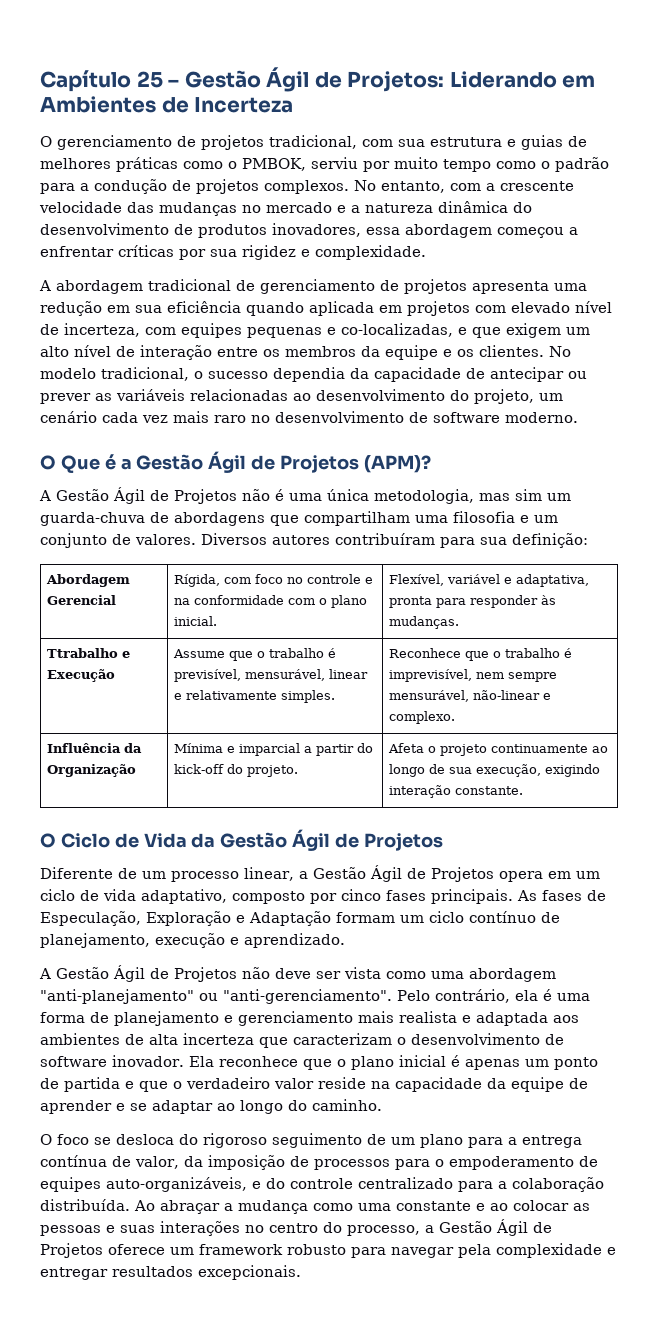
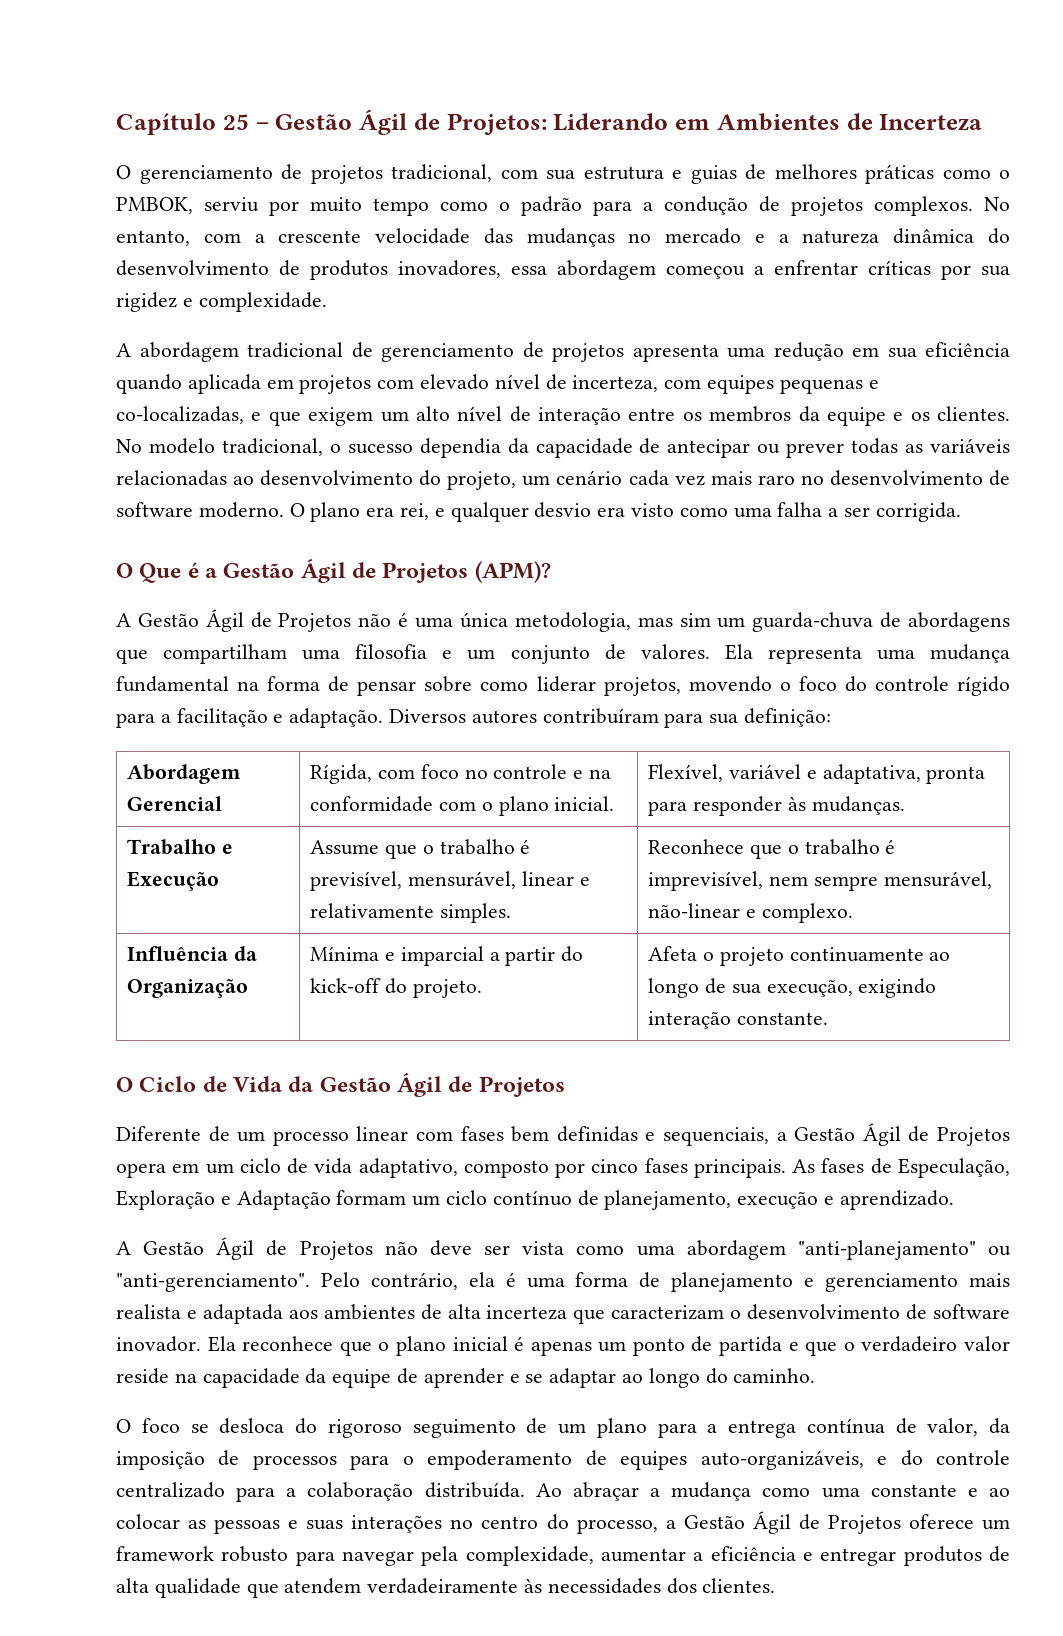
- No modelo tradicional, o sucesso dependia da capacidade de antecipar ou prever as variáveis relacionadas ao desenvolvimento do projeto, um cenário cada vez mais raro no desenvolvimento de software moderno.
+ No modelo tradicional, o sucesso dependia da capacidade de antecipar ou prever todas as variáveis relacionadas ao desenvolvimento do projeto, um cenário cada vez mais raro no desenvolvimento de software moderno. O plano era rei, e qualquer desvio era visto como uma falha a ser corrigida.
+ Ela representa uma mudança fundamental na forma de pensar sobre como liderar projetos, movendo o foco do controle rígido para a facilitação e adaptação.
- Ttrabalho e Execução | Assume que o trabalho é previsível, mensurável, linear e relativamente simples. | Reconhece que o trabalho é imprevisível, nem sempre mensurável, não-linear e complexo.
+ Trabalho e Execução | Assume que o trabalho é previsível, mensurável, linear e relativamente simples. | Reconhece que o trabalho é imprevisível, nem sempre mensurável, não-linear e complexo.
- Diferente de um processo linear, a Gestão Ágil de Projetos opera em um ciclo de vida adaptativo, composto por cinco fases principais.
+ Diferente de um processo linear com fases bem definidas e sequenciais, a Gestão Ágil de Projetos opera em um ciclo de vida adaptativo, composto por cinco fases principais.
- Ao abraçar a mudança como uma constante e ao colocar as pessoas e suas interações no centro do processo, a Gestão Ágil de Projetos oferece um framework robusto para navegar pela complexidade e entregar resultados excepcionais.
+ Ao abraçar a mudança como uma constante e ao colocar as pessoas e suas interações no centro do processo, a Gestão Ágil de Projetos oferece um framework robusto para navegar pela complexidade, aumentar a eficiência e entregar produtos de alta qualidade que atendem verdadeiramente às necessidades dos clientes.

